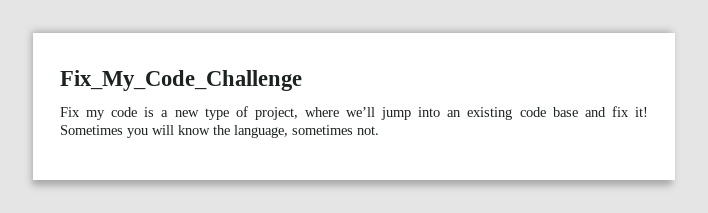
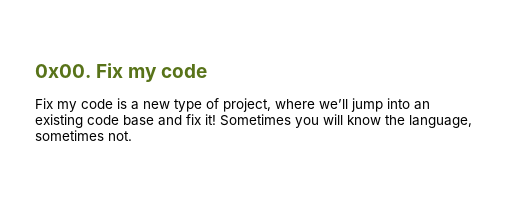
- Fix_My_Code_Challenge
+ 0x00. Fix my code

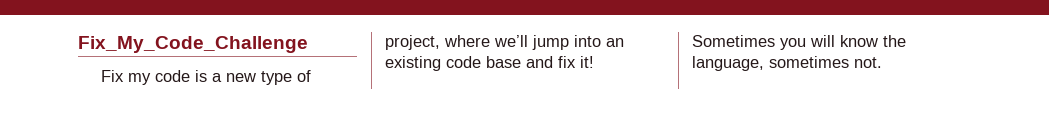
- 0x00. Fix my code
+ Fix_My_Code_Challenge

